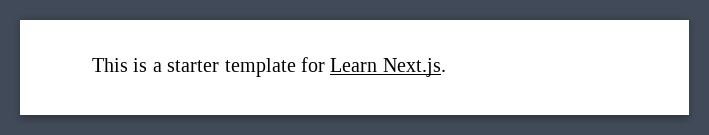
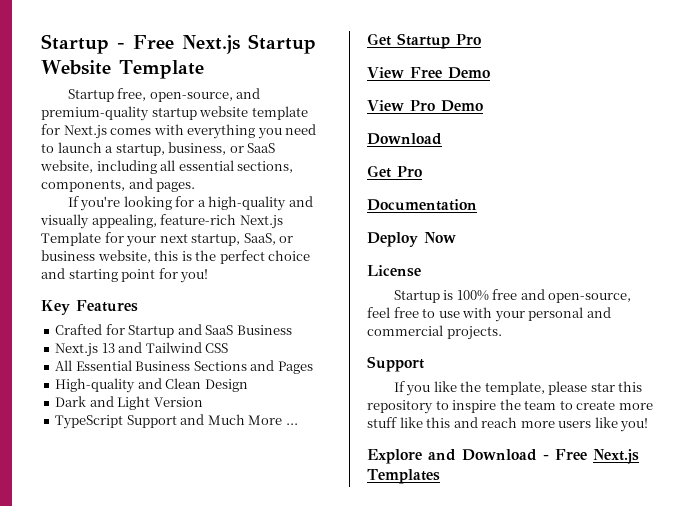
- This is a starter template for Learn Next.js.
+ Startup - Free Next.js Startup Website Template
+ Startup free, open-source, and premium-quality startup website template for Next.js comes with everything you need to launch a startup, business, or SaaS website, including all essential sections, components, and pages.
+ If you're looking for a high-quality and visually appealing, feature-rich Next.js Template for your next startup, SaaS, or business website, this is the perfect choice and starting point for you!
+ Key Features
+ Crafted for Startup and SaaS Business
+ Next.js 13 and Tailwind CSS
+ All Essential Business Sections and Pages
+ High-quality and Clean Design
+ Dark and Light Version
+ TypeScript Support and Much More ...
+ Get Startup Pro
+ View Free Demo
+ View Pro Demo
+ Download
+ Get Pro
+ Documentation
+ Deploy Now
+ License
+ Startup is 100% free and open-source, feel free to use with your personal and commercial projects.
+ Support
+ If you like the template, please star this repository to inspire the team to create more stuff like this and reach more users like you!
+ Explore and Download - Free Next.js Templates

